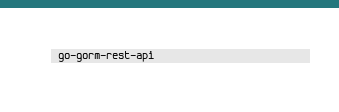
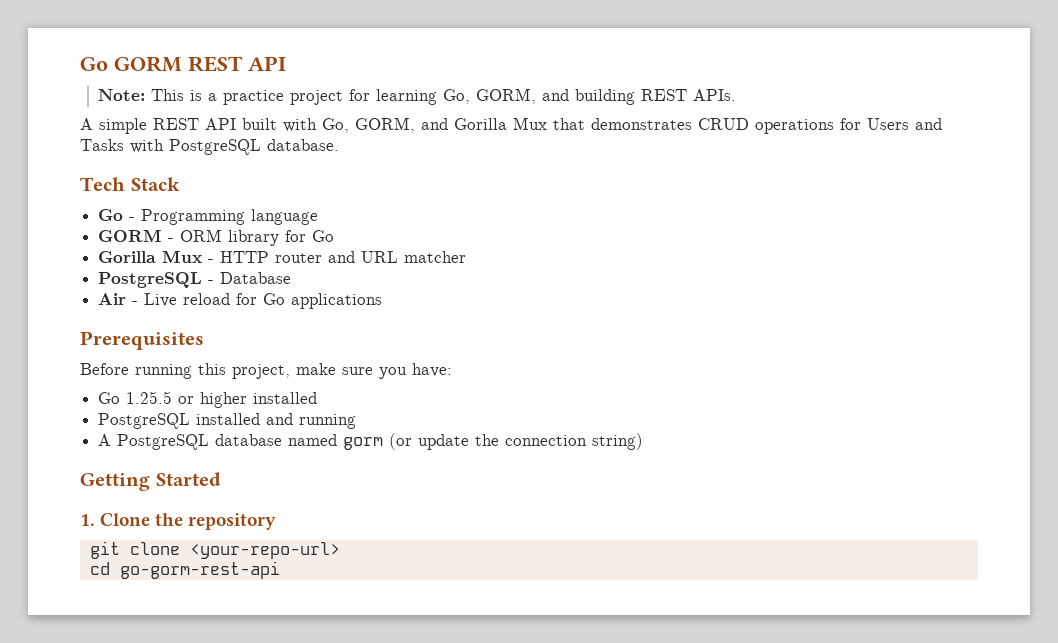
- go-gorm-rest-api
+ Go GORM REST API
+ Note: This is a practice project for learning Go, GORM, and building REST APIs.
+ A simple REST API built with Go, GORM, and Gorilla Mux that demonstrates CRUD operations for Users and Tasks with PostgreSQL database.
+ Tech Stack
+ Go - Programming language
+ GORM - ORM library for Go
+ Gorilla Mux - HTTP router and URL matcher
+ PostgreSQL - Database
+ Air - Live reload for Go applications
+ Prerequisites
+ Before running this project, make sure you have:
+ Go 1.25.5 or higher installed
+ PostgreSQL installed and running
+ A PostgreSQL database named gorm (or update the connection string)
+ Getting Started
+ 1. Clone the repository
+ git clone <your-repo-url>
+ cd go-gorm-rest-api

